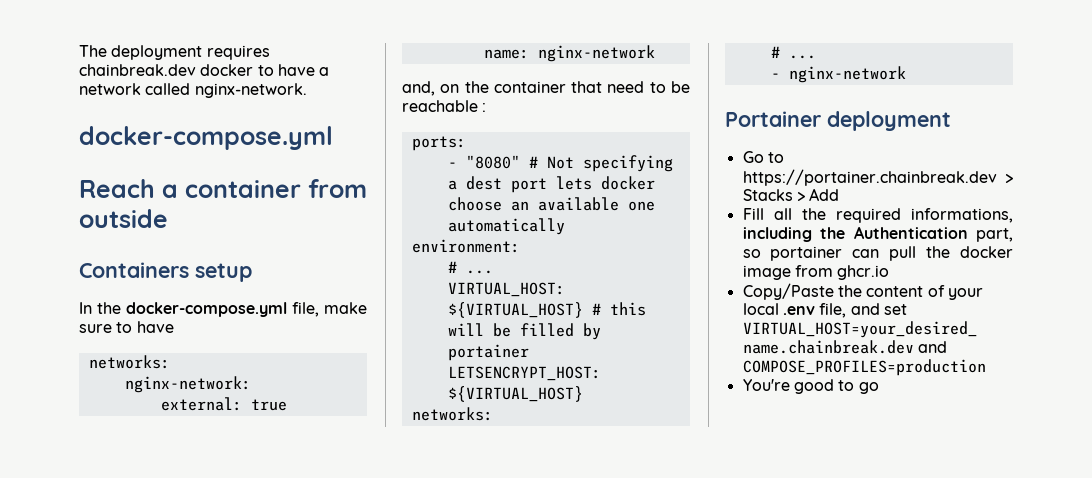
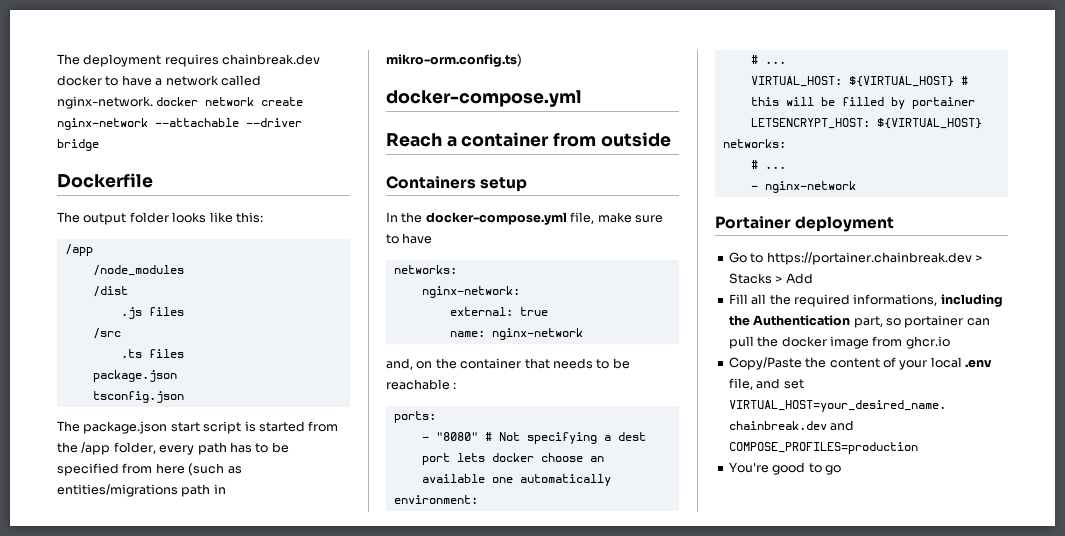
- The deployment requires chainbreak.dev docker to have a network called nginx-network.
+ The deployment requires chainbreak.dev docker to have a network called nginx-network. docker network create nginx-network --attachable --driver bridge
+ Dockerfile
+ The output folder looks like this:
+ /app
+ /node_modules
+ /dist
+ .js files
+ /src
+ .ts files
+ package.json
+ tsconfig.json
+ The package.json start script is started from the /app folder, every path has to be specified from here (such as entities/migrations path in mikro-orm.config.ts)
- and, on the container that need to be reachable :
+ and, on the container that needs to be reachable :

